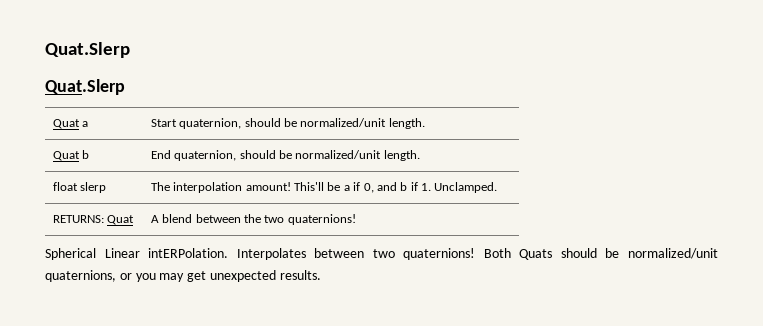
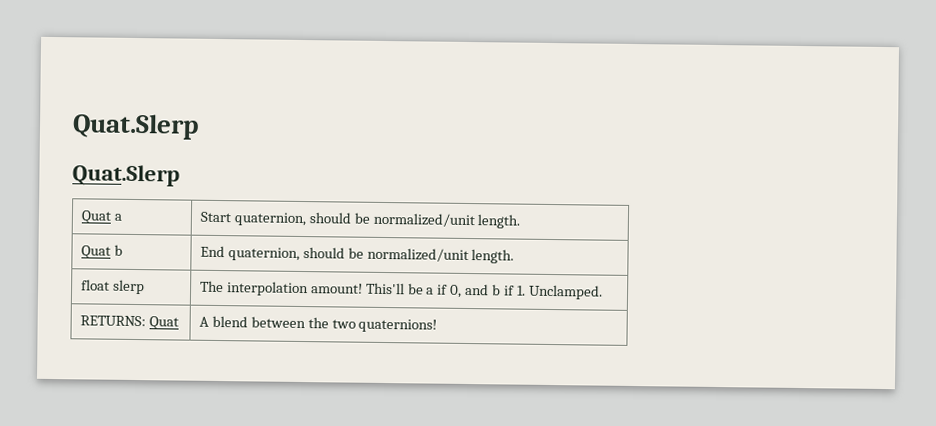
- Spherical Linear intERPolation. Interpolates between two quaternions! Both Quats should be normalized/unit quaternions, or you may get unexpected results.

